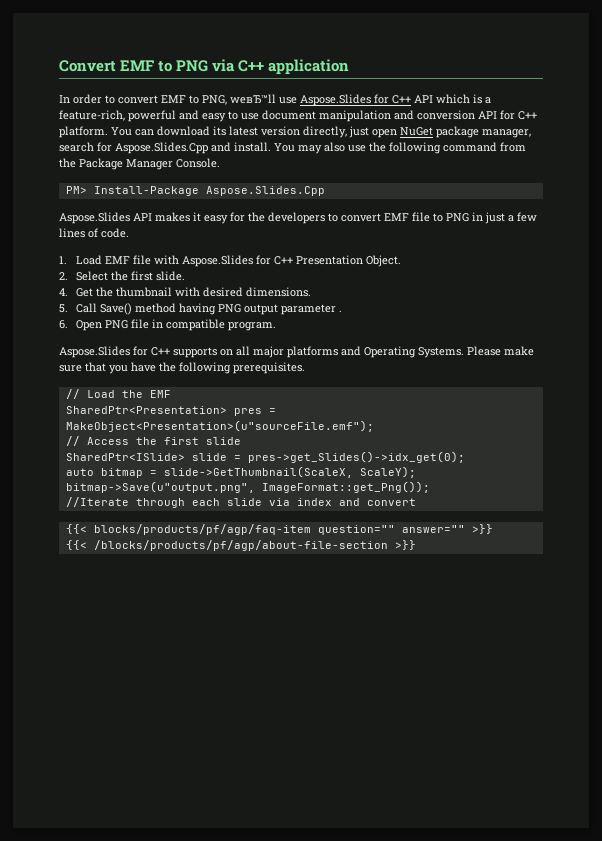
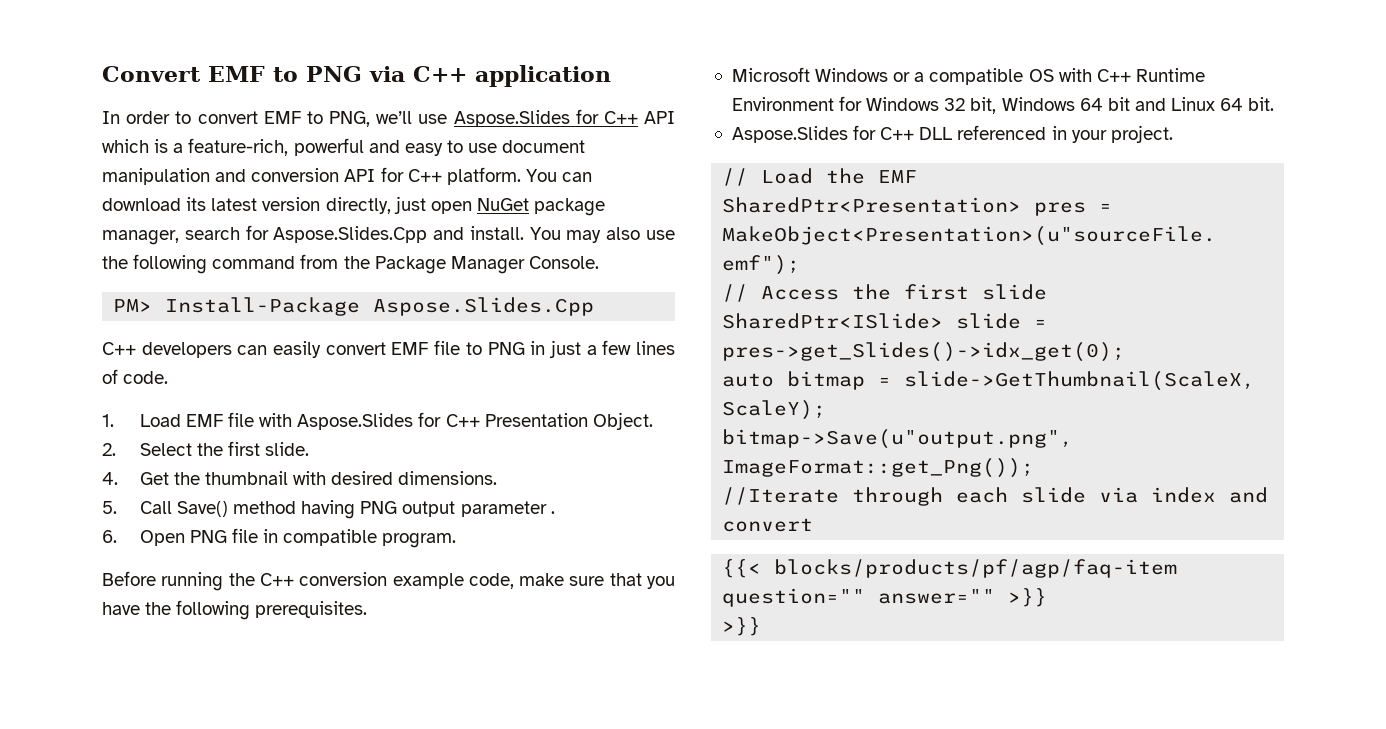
- In order to convert EMF to PNG, weвЂ™ll use Aspose.Slides for C++ API which is a feature-rich, powerful and easy to use document manipulation and conversion API for C++ platform.
+ In order to convert EMF to PNG, we’ll use Aspose.Slides for C++ API which is a feature-rich, powerful and easy to use document manipulation and conversion API for C++ platform.
- Aspose.Slides API makes it easy for the developers to convert EMF file to PNG in just a few lines of code.
+ C++ developers can easily convert EMF file to PNG in just a few lines of code.
- Aspose.Slides for C++ supports on all major platforms and Operating Systems. Please make sure that you have the following prerequisites.
+ Before running the C++ conversion example code, make sure that you have the following prerequisites.
+ Microsoft Windows or a compatible OS with C++ Runtime Environment for Windows 32 bit, Windows 64 bit and Linux 64 bit.
+ Aspose.Slides for C++ DLL referenced in your project.
  {{< blocks/products/pf/agp/faq-item question="" answer="" >}}
- {{< /blocks/products/pf/agp/about-file-section >}}
+ >}}

